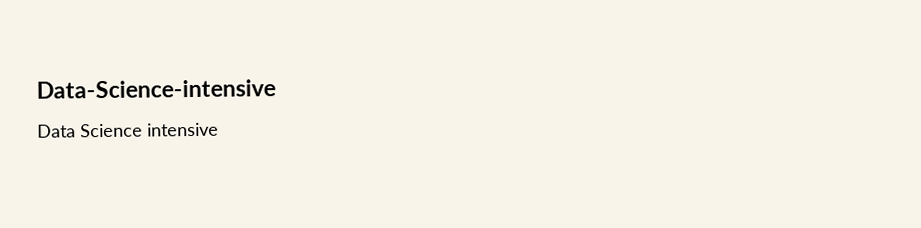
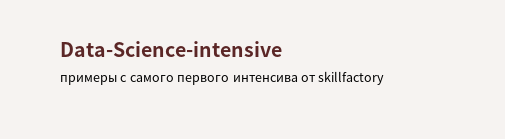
- Data Science intensive
+ примеры с самого первого интенсива от skillfactory

